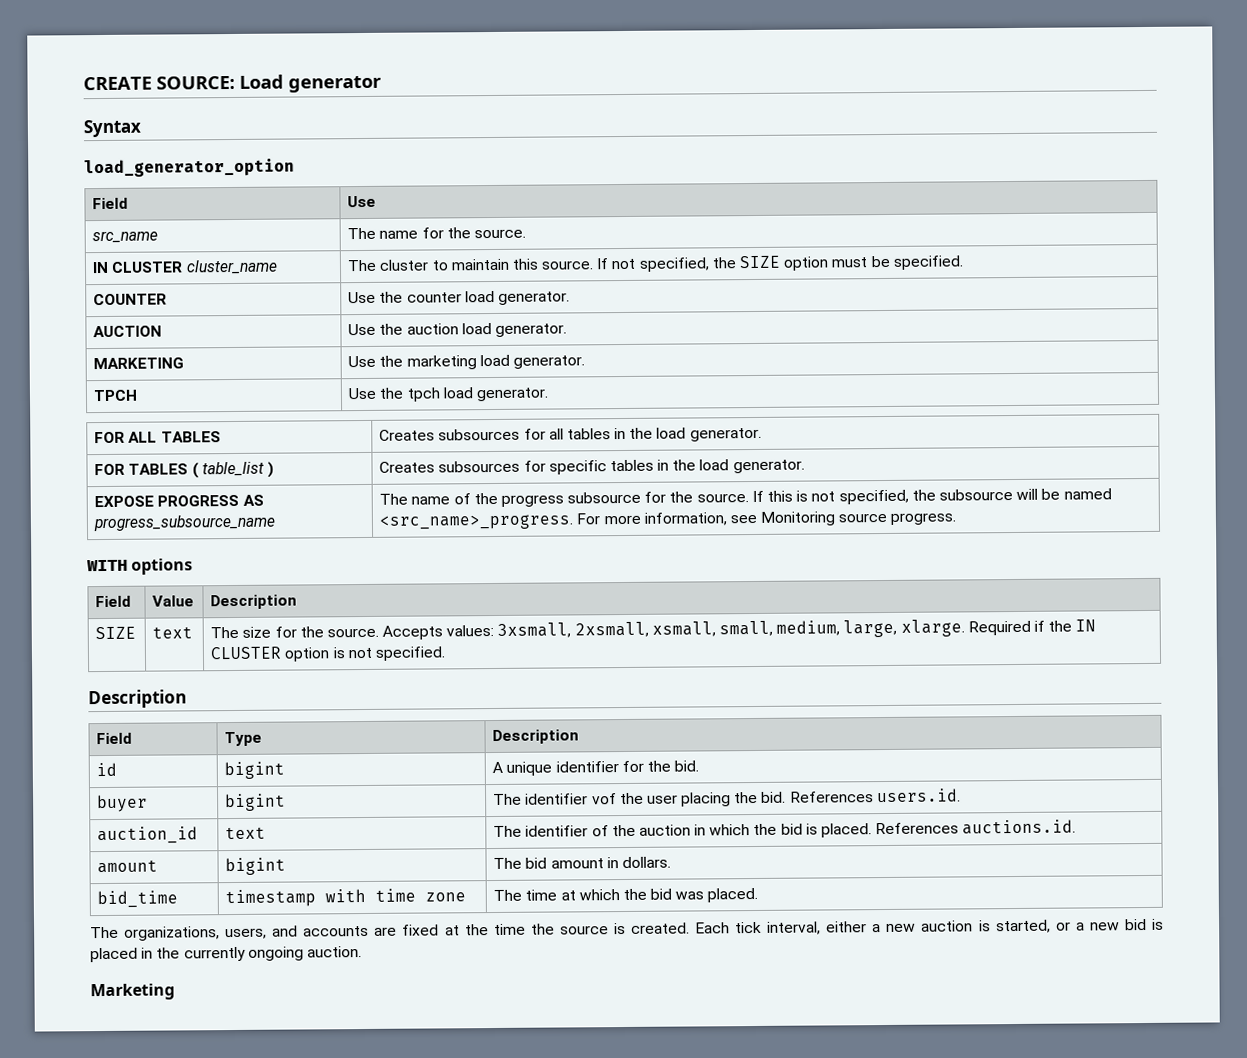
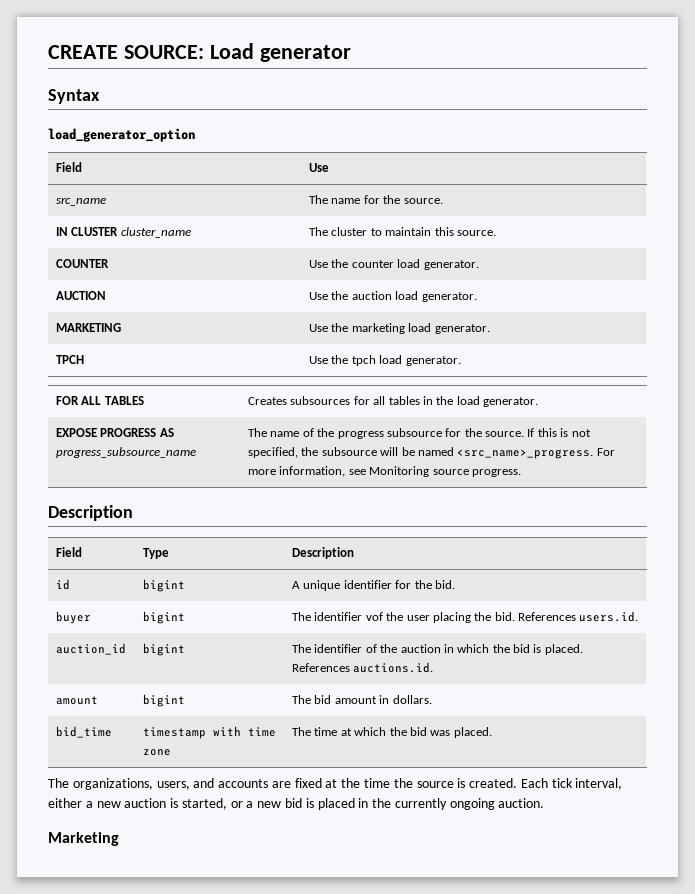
- IN CLUSTER cluster_name | The cluster to maintain this source. If not specified, the SIZE option must be specified.
+ IN CLUSTER cluster_name | The cluster to maintain this source.
- FOR TABLES ( table_list ) | Creates subsources for specific tables in the load generator.
- WITH options
- Field | Value | Description
- SIZE | text | The size for the source. Accepts values: 3xsmall, 2xsmall, xsmall, small, medium, large, xlarge. Required if the IN CLUSTER option is not specified.
- auction_id | text | The identifier of the auction in which the bid is placed. References auctions.id.
+ auction_id | bigint | The identifier of the auction in which the bid is placed. References auctions.id.

